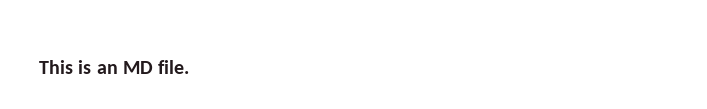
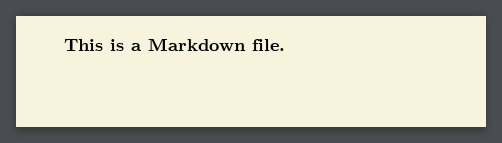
- This is an MD file.
+ This is a Markdown file.

